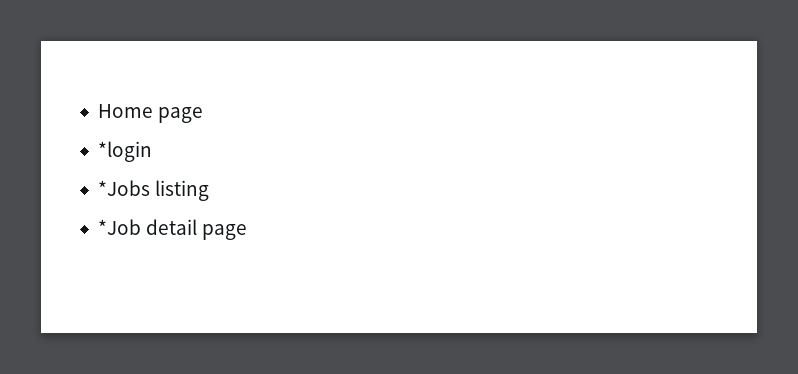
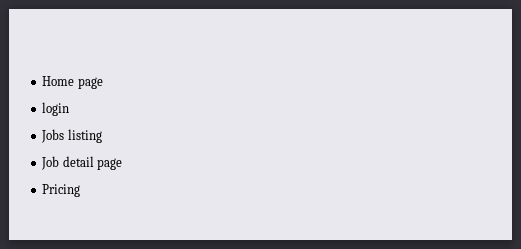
- *login
- *Jobs listing
+ login
+ Jobs listing
- *Job detail page
+ Job detail page
+ Pricing

